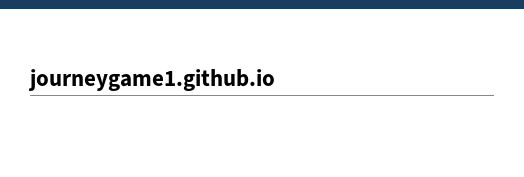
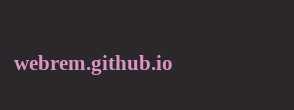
- journeygame1.github.io
+ webrem.github.io

